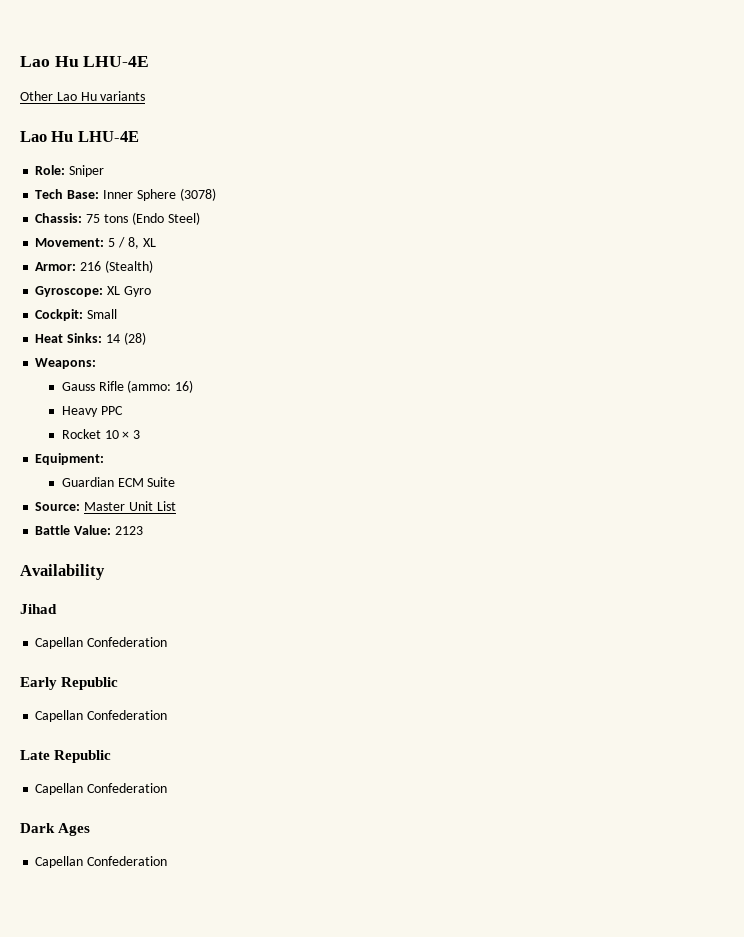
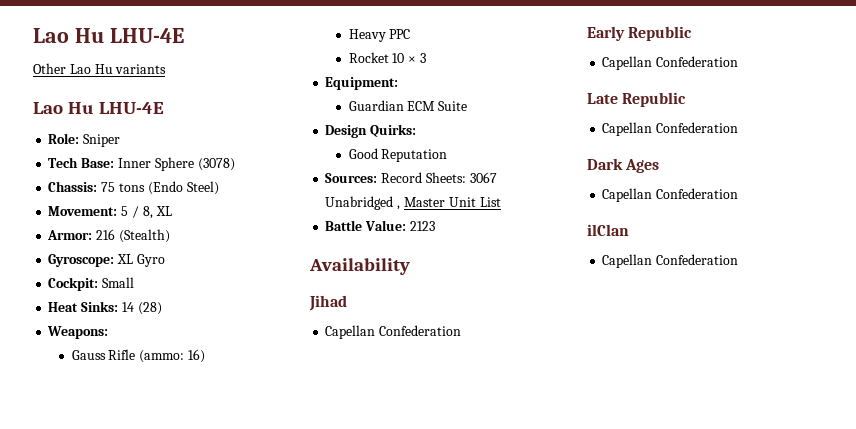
- Source: Master Unit List
+ Design Quirks:
+ Good Reputation
+ Sources: Record Sheets: 3067 Unabridged , Master Unit List
+ ilClan
+ Capellan Confederation

